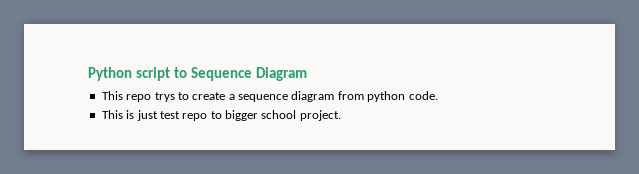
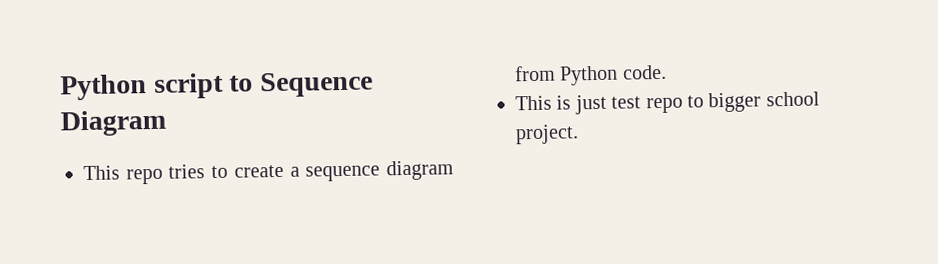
- This repo trys to create a sequence diagram from python code.
+ This repo tries to create a sequence diagram from Python code.

